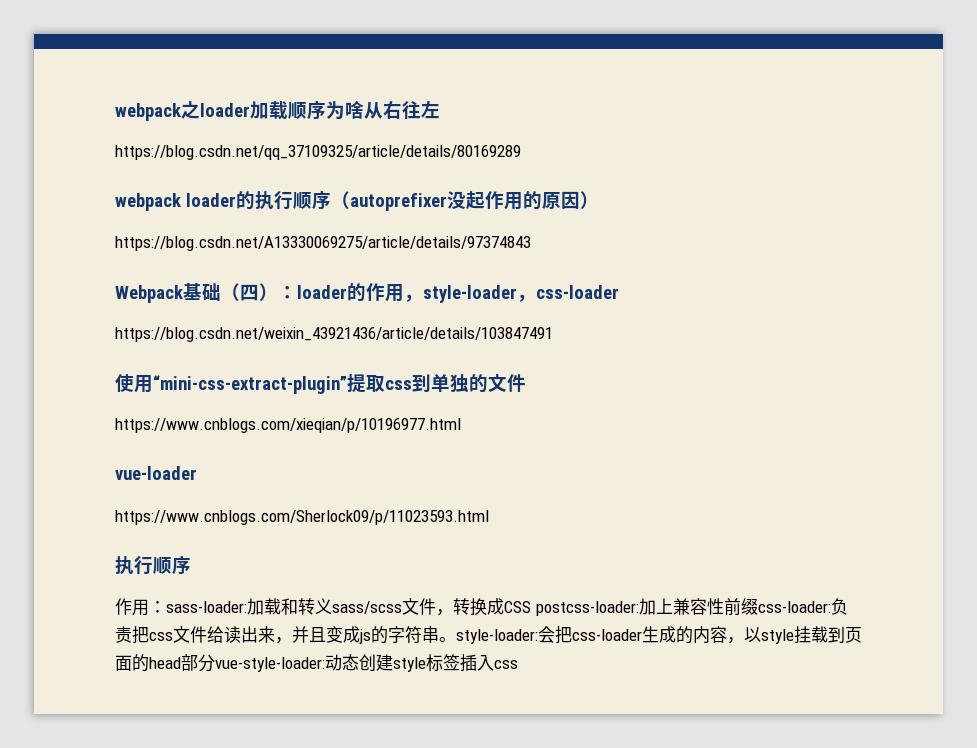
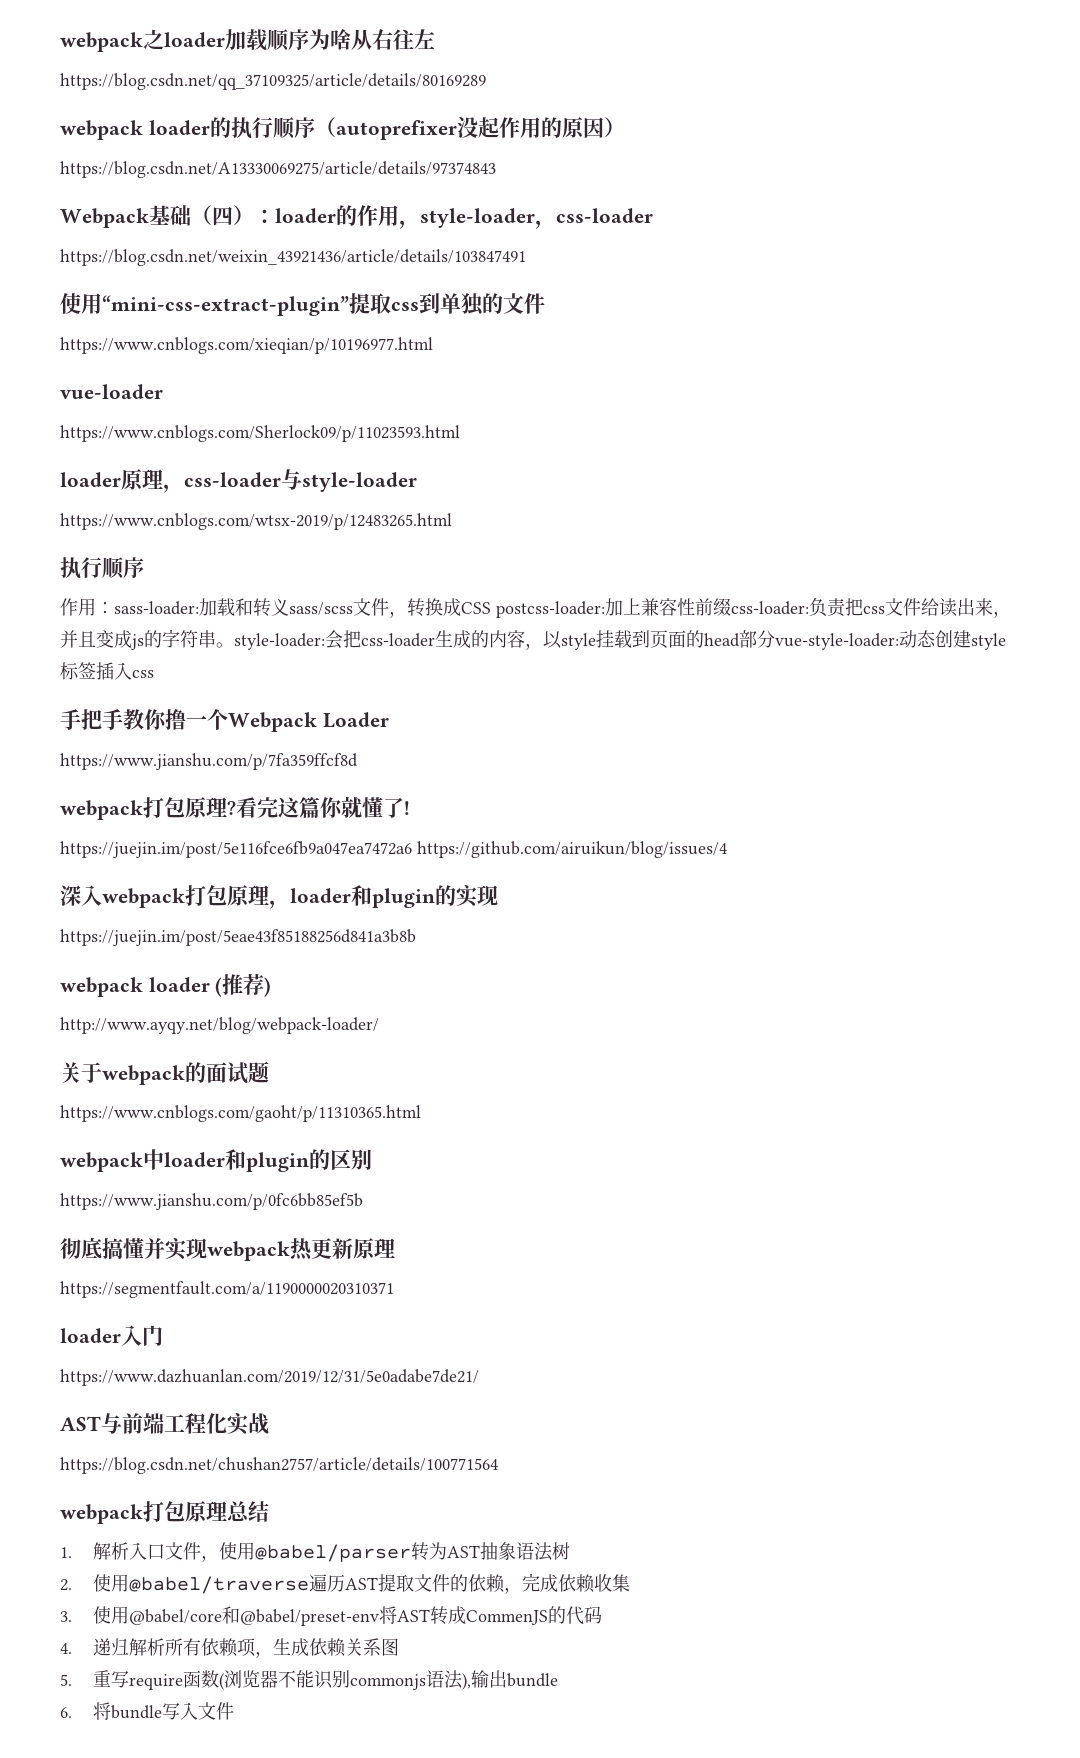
+ loader原理，css-loader与style-loader
+ https://www.cnblogs.com/wtsx-2019/p/12483265.html
+ 手把手教你撸一个Webpack Loader
+ https://www.jianshu.com/p/7fa359ffcf8d
+ webpack打包原理?看完这篇你就懂了!
+ https://juejin.im/post/5e116fce6fb9a047ea7472a6 https://github.com/airuikun/blog/issues/4
+ 深入webpack打包原理，loader和plugin的实现
+ https://juejin.im/post/5eae43f85188256d841a3b8b
+ webpack loader (推荐)
+ http://www.ayqy.net/blog/webpack-loader/
+ 关于webpack的面试题
+ https://www.cnblogs.com/gaoht/p/11310365.html
+ webpack中loader和plugin的区别
+ https://www.jianshu.com/p/0fc6bb85ef5b
+ 彻底搞懂并实现webpack热更新原理
+ https://segmentfault.com/a/1190000020310371
+ loader入门
+ https://www.dazhuanlan.com/2019/12/31/5e0adabe7de21/
+ AST与前端工程化实战
+ https://blog.csdn.net/chushan2757/article/details/100771564
+ webpack打包原理总结
+ 1.解析入口文件，使用@babel/parser转为AST抽象语法树
+ 2.使用@babel/traverse遍历AST提取文件的依赖，完成依赖收集
+ 3.使用@babel/core和@babel/preset-env将AST转成CommenJS的代码
+ 4.递归解析所有依赖项，生成依赖关系图
+ 5.重写require函数(浏览器不能识别commonjs语法),输出bundle
+ 6.将bundle写入文件

